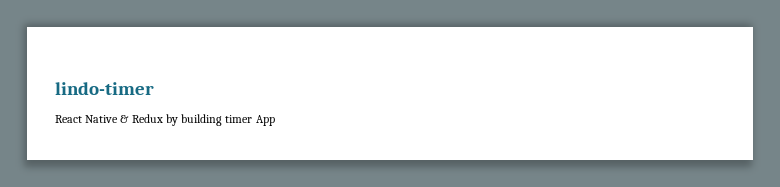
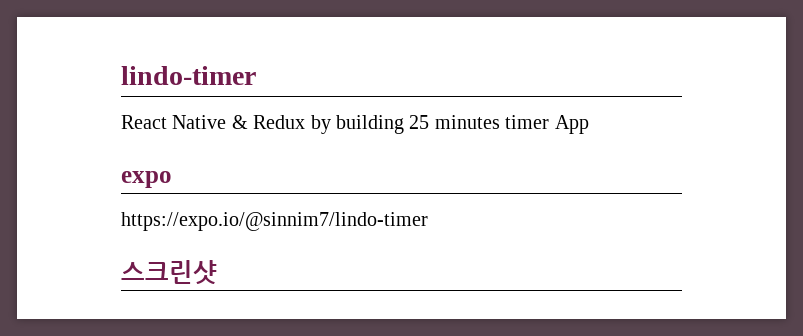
- React Native & Redux by building timer App
+ React Native & Redux by building 25 minutes timer App
+ expo
+ https://expo.io/@sinnim7/lindo-timer
+ 스크린샷

